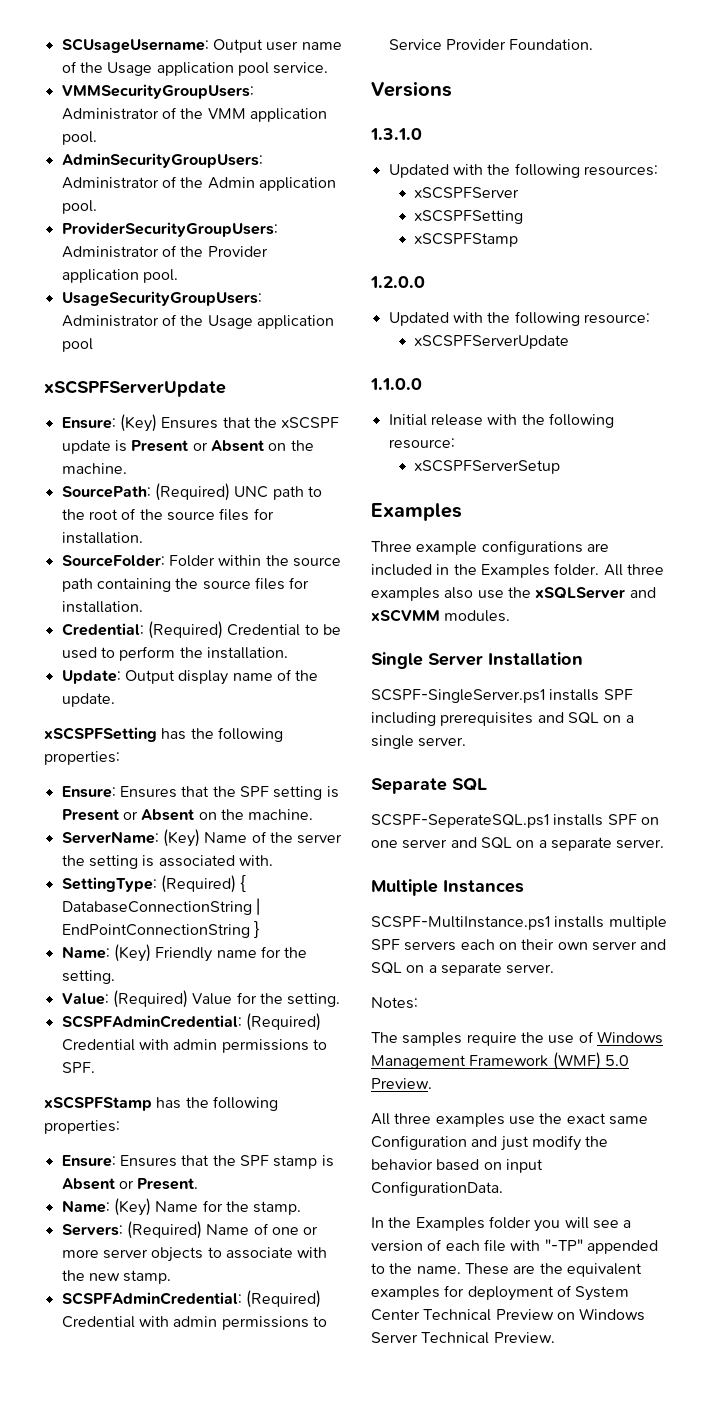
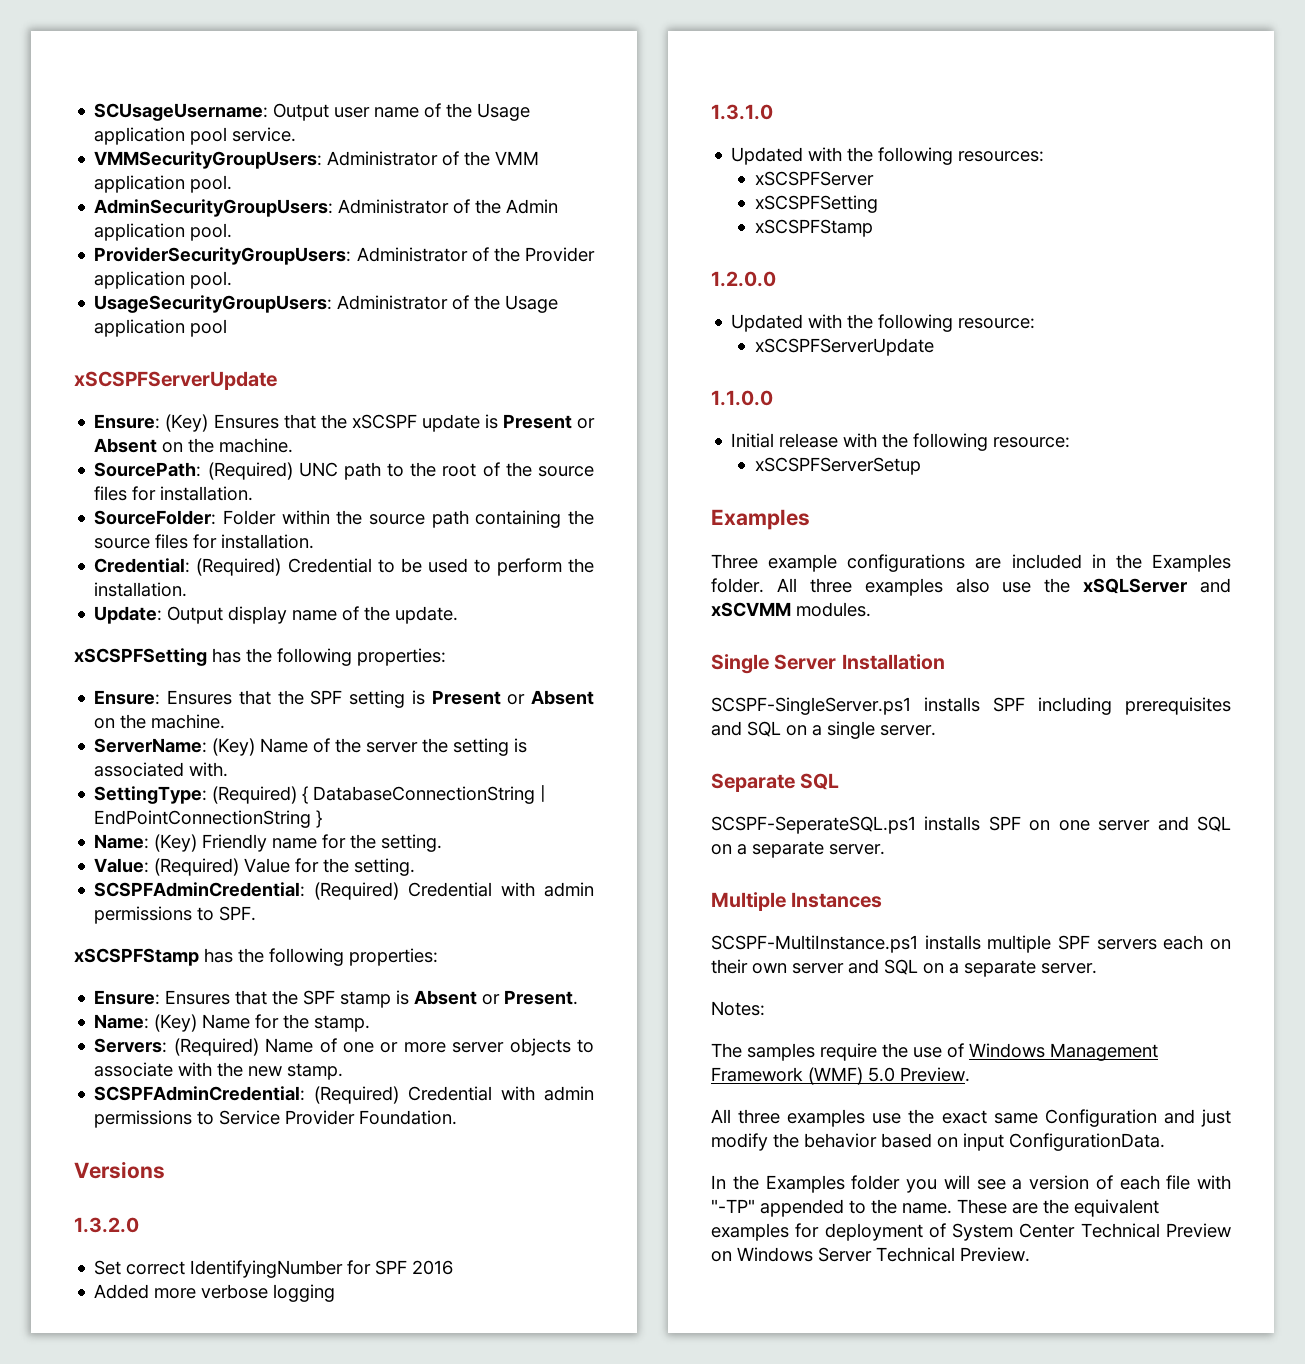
+ 1.3.2.0
+ Set correct IdentifyingNumber for SPF 2016
+ Added more verbose logging

